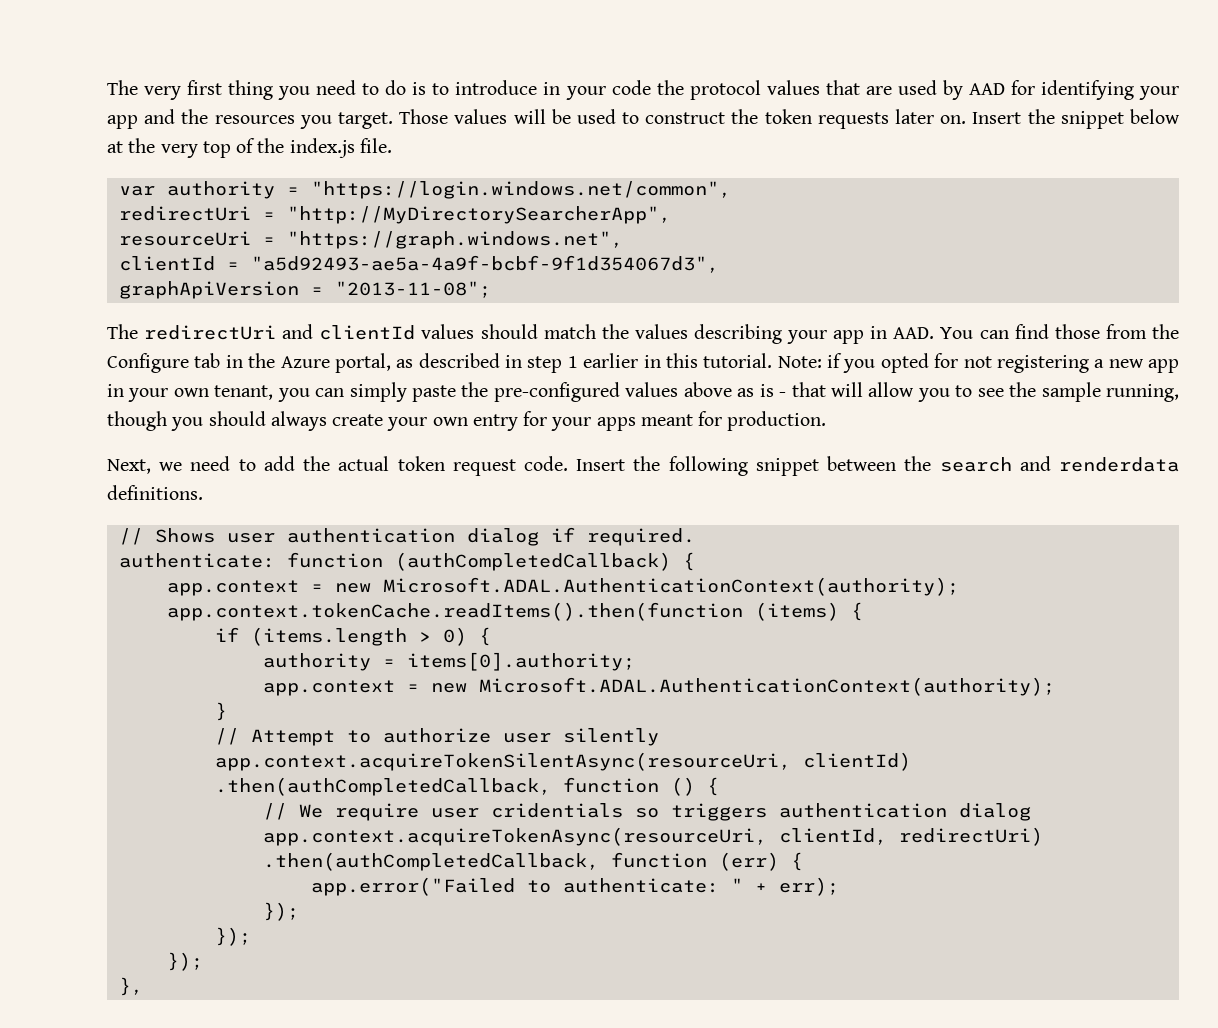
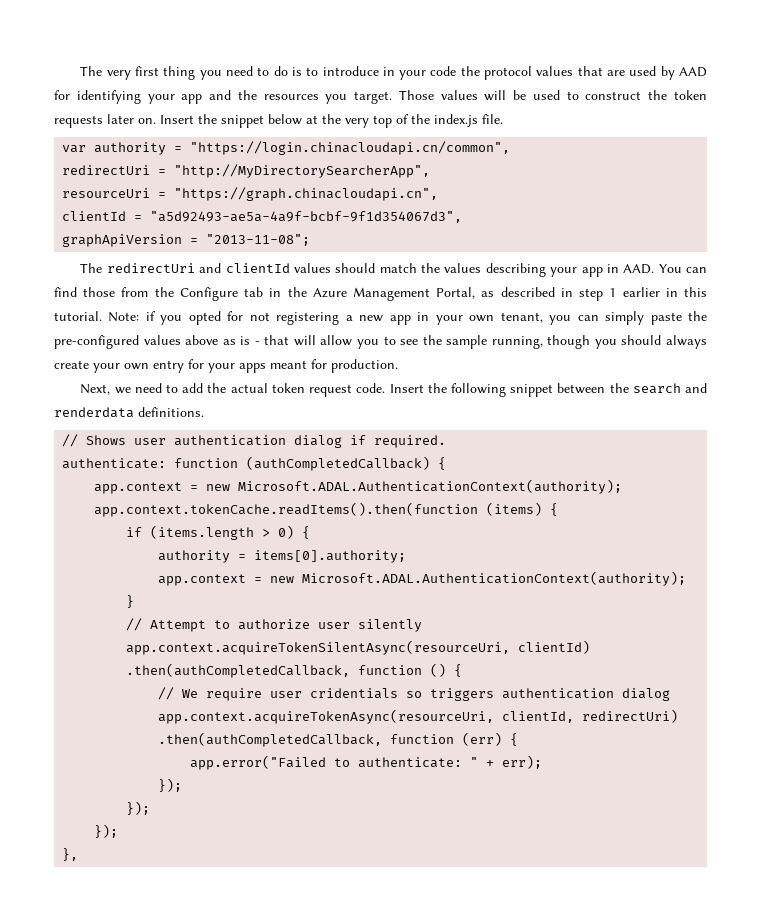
- var authority = "https://login.windows.net/common",
+ var authority = "https://login.chinacloudapi.cn/common",
- resourceUri = "https://graph.windows.net",
+ resourceUri = "https://graph.chinacloudapi.cn",
- The redirectUri and clientId values should match the values describing your app in AAD. You can find those from the Configure tab in the Azure portal, as described in step 1 earlier in this tutorial.
+ The redirectUri and clientId values should match the values describing your app in AAD. You can find those from the Configure tab in the Azure Management Portal, as described in step 1 earlier in this tutorial.

